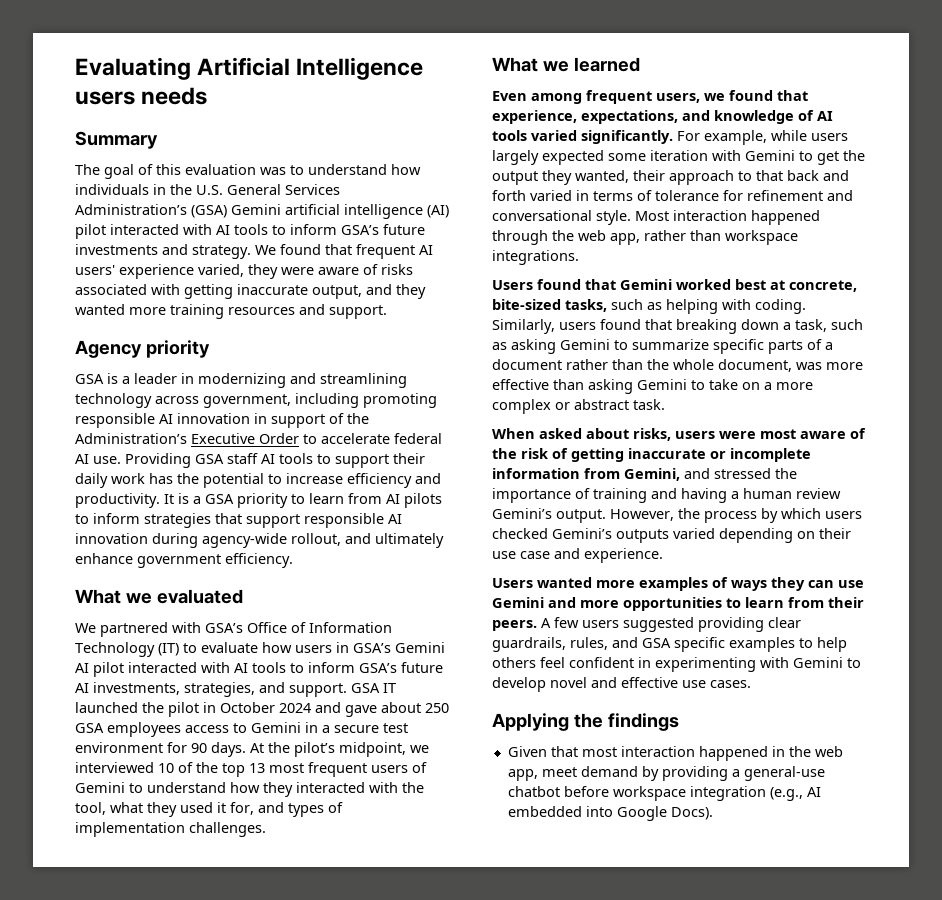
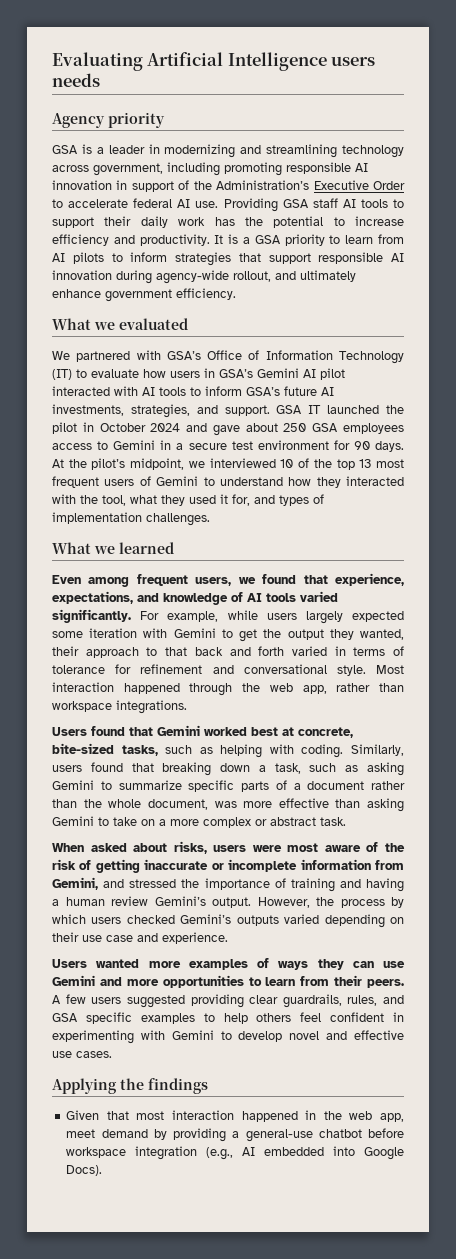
- Summary
- The goal of this evaluation was to understand how individuals in the U.S. General Services Administration’s (GSA) Gemini artificial intelligence (AI) pilot interacted with AI tools to inform GSA’s future investments and strategy. We found that frequent AI users' experience varied, they were aware of risks associated with getting inaccurate output, and they wanted more training resources and support.

